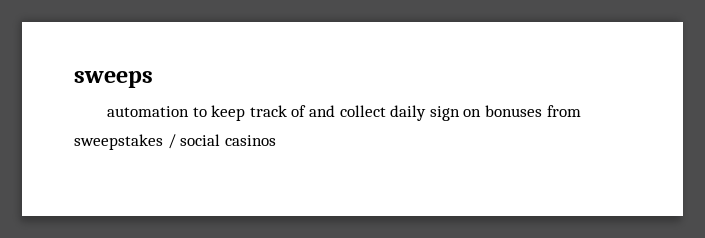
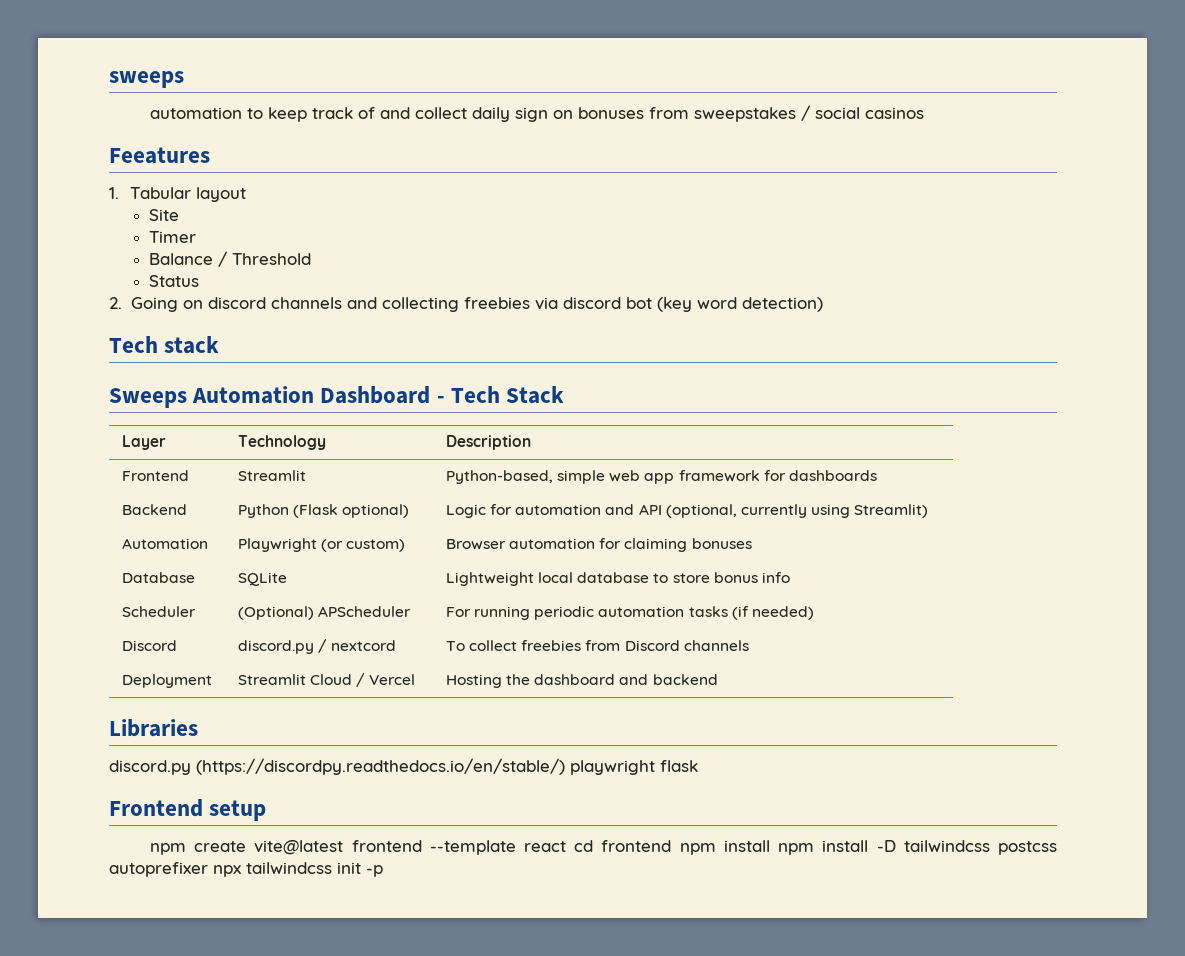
+ Feeatures
+ 1. Tabular layout
+ Site
+ Timer
+ Balance / Threshold
+ Status
+ 2. Going on discord channels and collecting freebies via discord bot (key word detection)
+ Tech stack
+ Sweeps Automation Dashboard - Tech Stack
+ Layer | Technology | Description
+ Frontend | Streamlit | Python-based, simple web app framework for dashboards
+ Backend | Python (Flask optional) | Logic for automation and API (optional, currently using Streamlit)
+ Automation | Playwright (or custom) | Browser automation for claiming bonuses
+ Database | SQLite | Lightweight local database to store bonus info
+ Scheduler | (Optional) APScheduler | For running periodic automation tasks (if needed)
+ Discord | discord.py / nextcord | To collect freebies from Discord channels
+ Deployment | Streamlit Cloud / Vercel | Hosting the dashboard and backend
+ Libraries
+ discord.py (https://discordpy.readthedocs.io/en/stable/) playwright flask
+ Frontend setup
+ npm create vite@latest frontend --template react cd frontend npm install npm install -D tailwindcss postcss autoprefixer npx tailwindcss init -p

